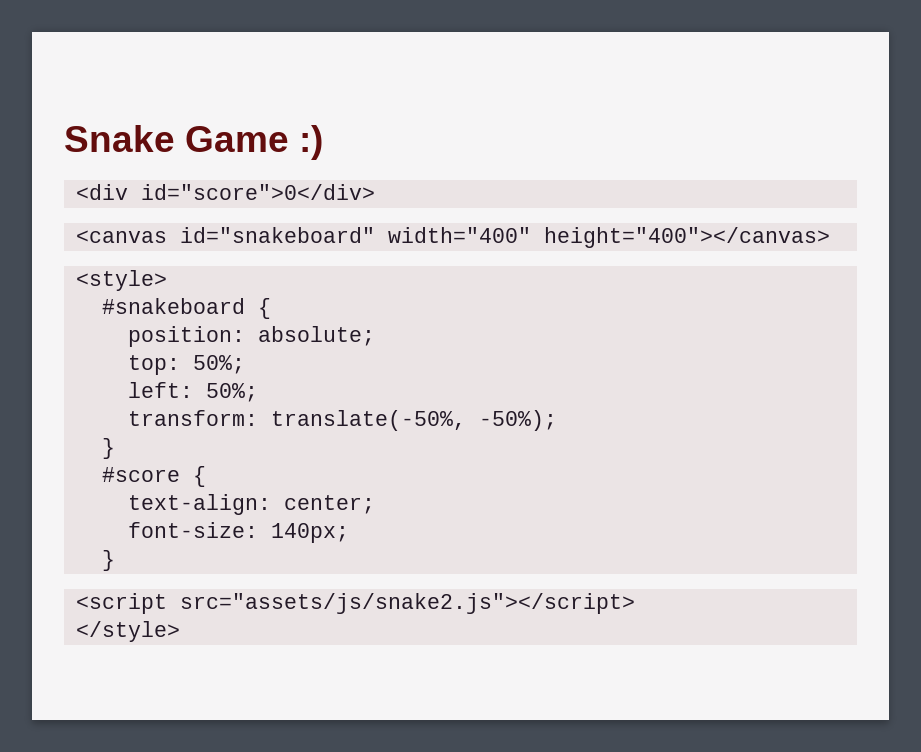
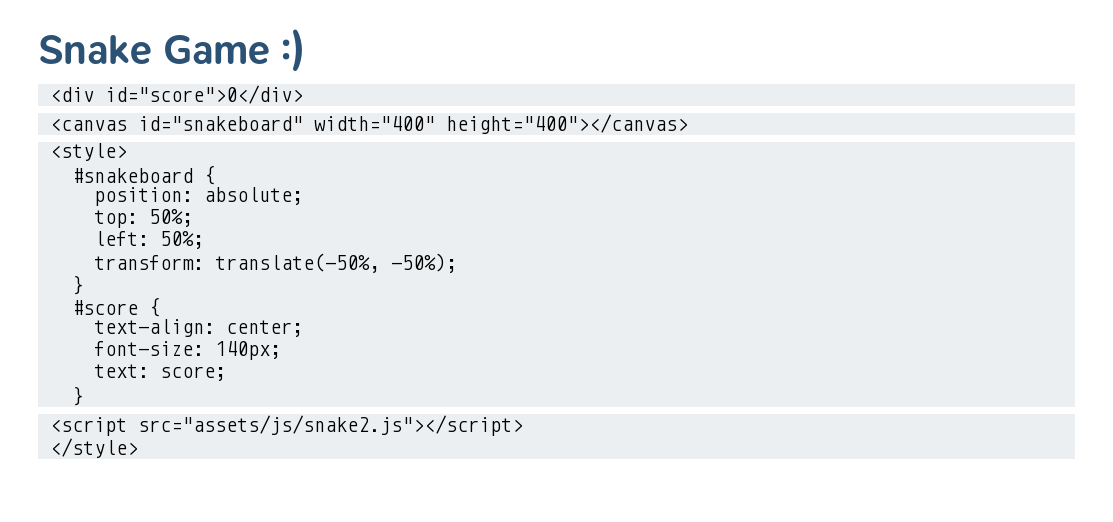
+ text: score;

